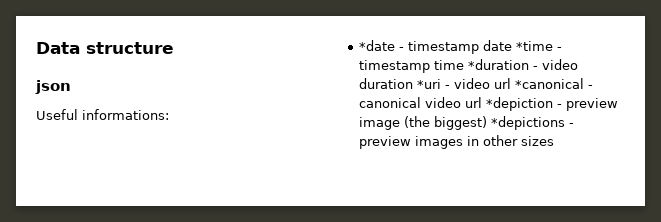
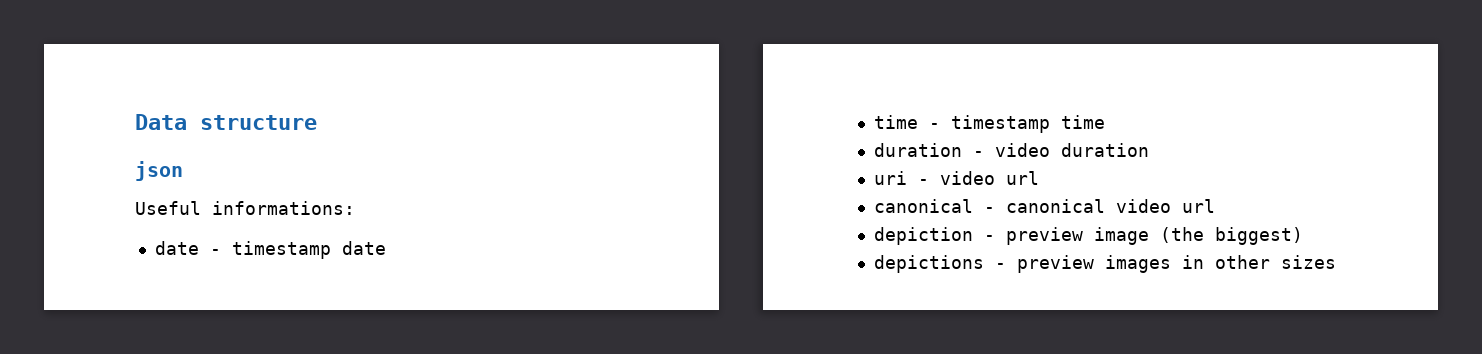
- *date - timestamp date *time - timestamp time *duration - video duration *uri - video url *canonical - canonical video url *depiction - preview image (the biggest) *depictions - preview images in other sizes
+ date - timestamp date
+ time - timestamp time
+ duration - video duration
+ uri - video url
+ canonical - canonical video url
+ depiction - preview image (the biggest)
+ depictions - preview images in other sizes

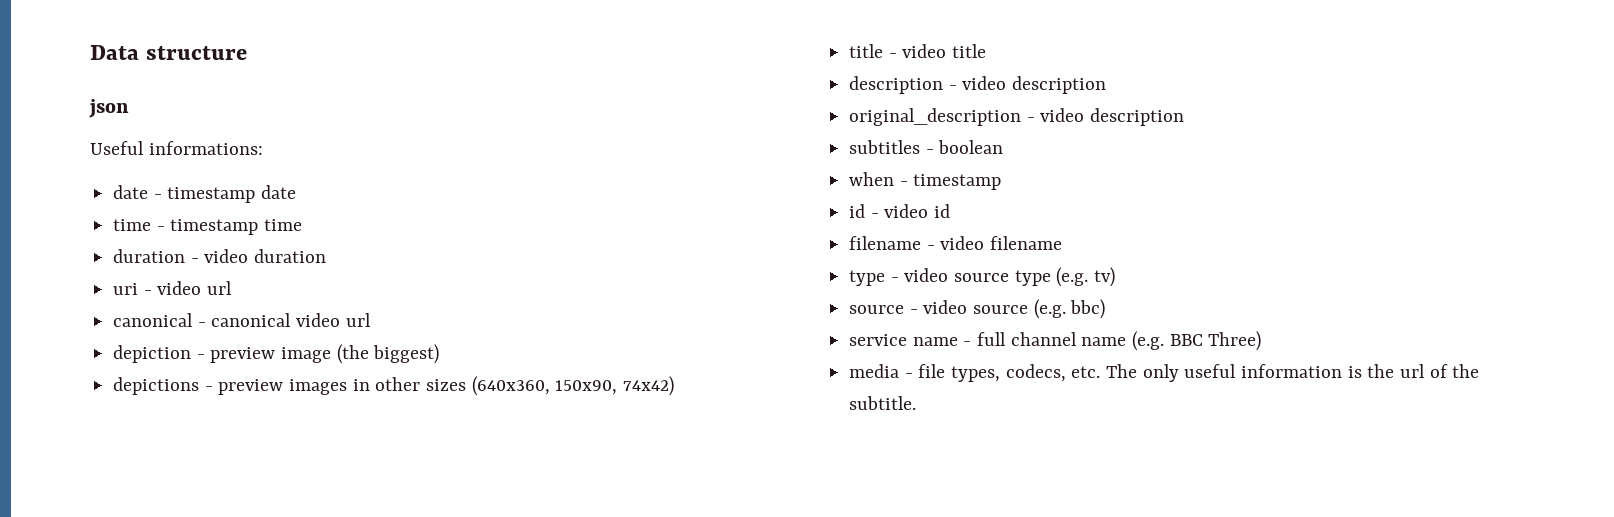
- depictions - preview images in other sizes
+ depictions - preview images in other sizes (640x360, 150x90, 74x42)
+ title - video title
+ description - video description
+ original_description - video description
+ subtitles - boolean
+ when - timestamp
+ id - video id
+ filename - video filename
+ type - video source type (e.g. tv)
+ source - video source (e.g. bbc)
+ service name - full channel name (e.g. BBC Three)
+ media - file types, codecs, etc. The only useful information is the url of the subtitle.

